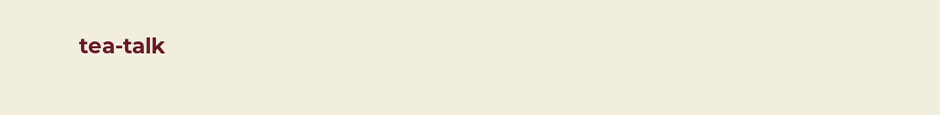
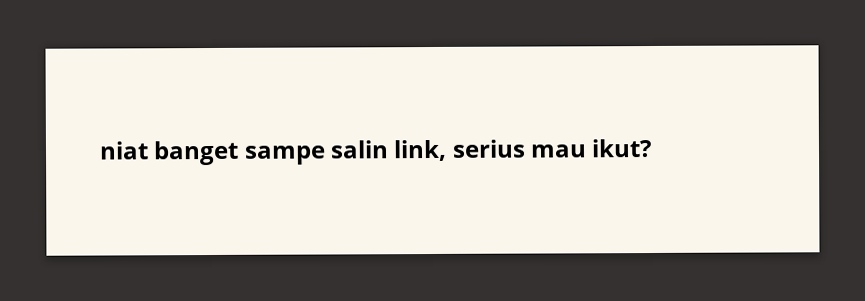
- tea-talk
+ niat banget sampe salin link, serius mau ikut?

